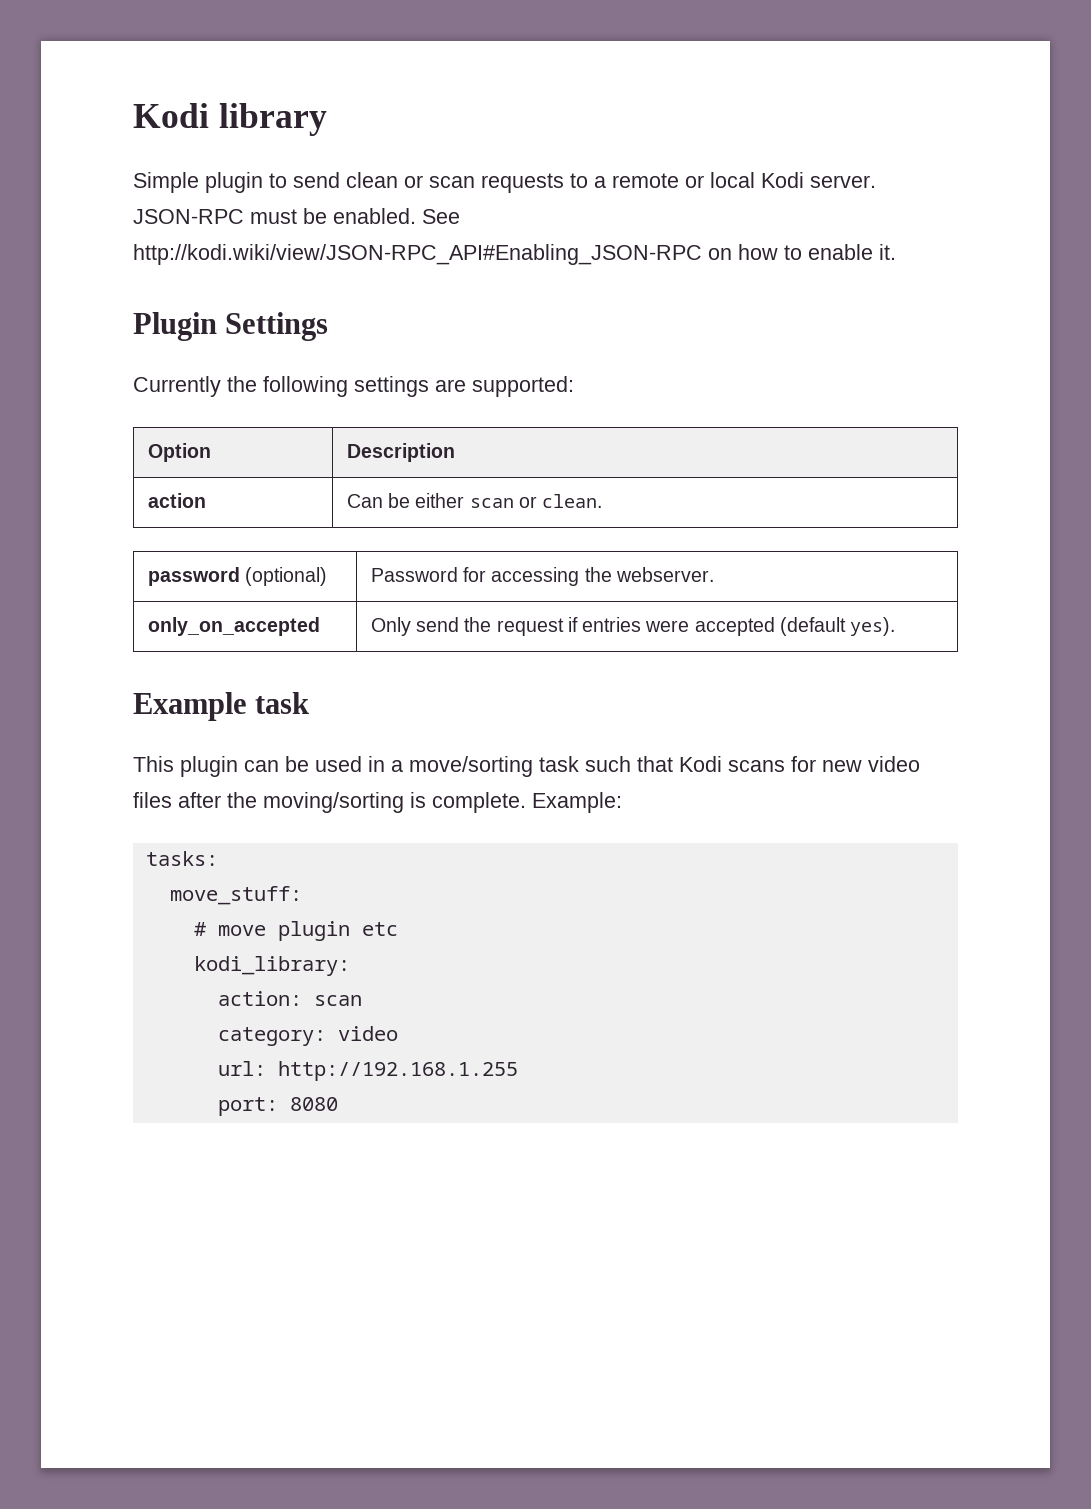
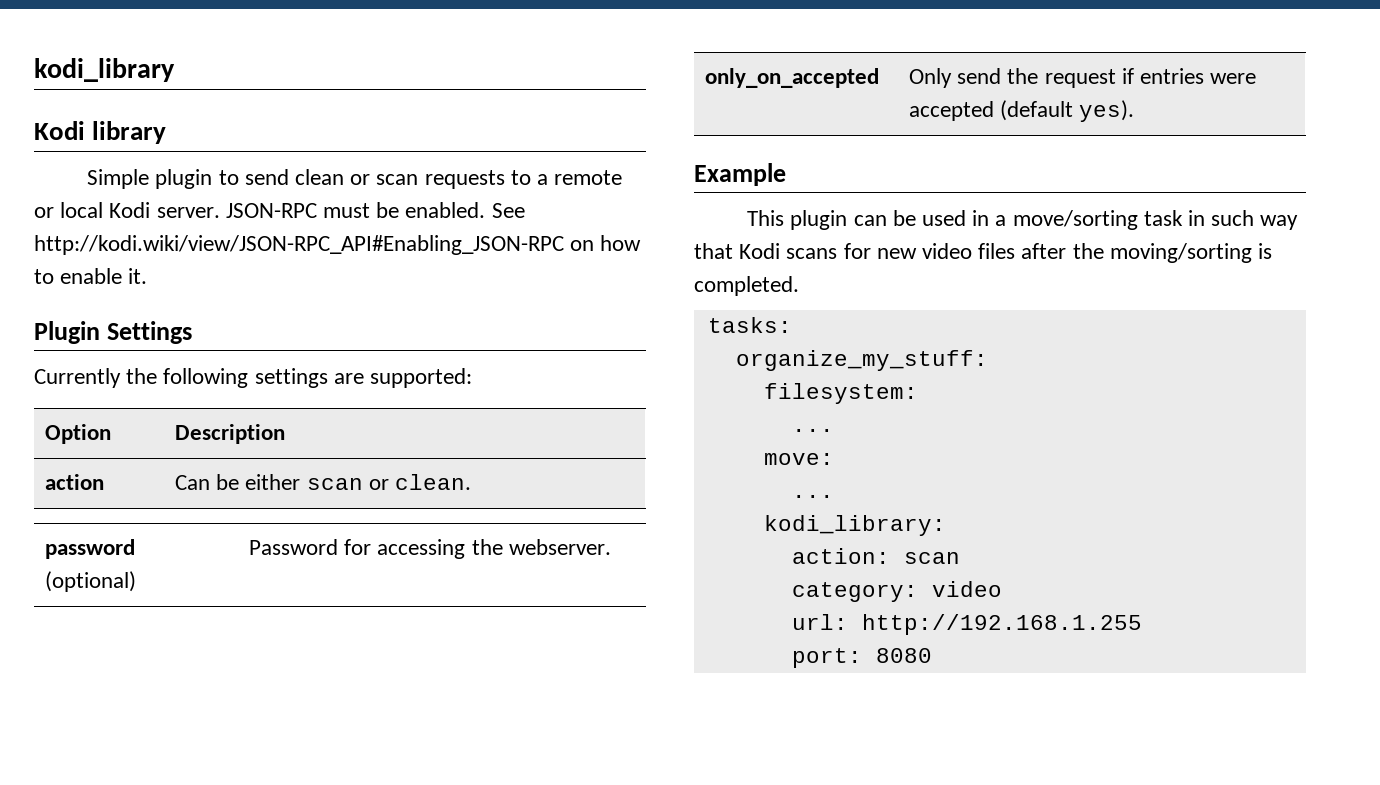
+ kodi_library
- Example task
+ Example
- This plugin can be used in a move/sorting task such that Kodi scans for new video files after the moving/sorting is complete. Example:
+ This plugin can be used in a move/sorting task in such way that Kodi scans for new video files after the moving/sorting is completed.
- move_stuff:
- # move plugin etc
+ organize_my_stuff:
+ filesystem:
+ ...
+ move:
+ ...

